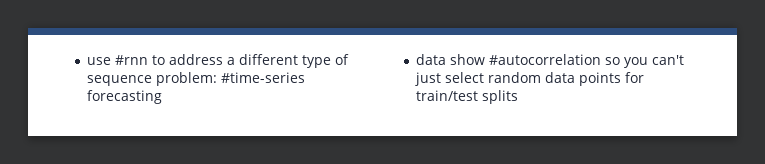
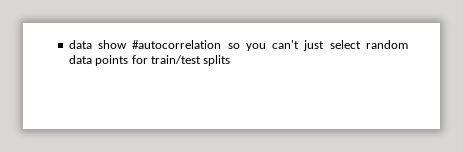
- use #rnn to address a different type of sequence problem: #time-series forecasting

